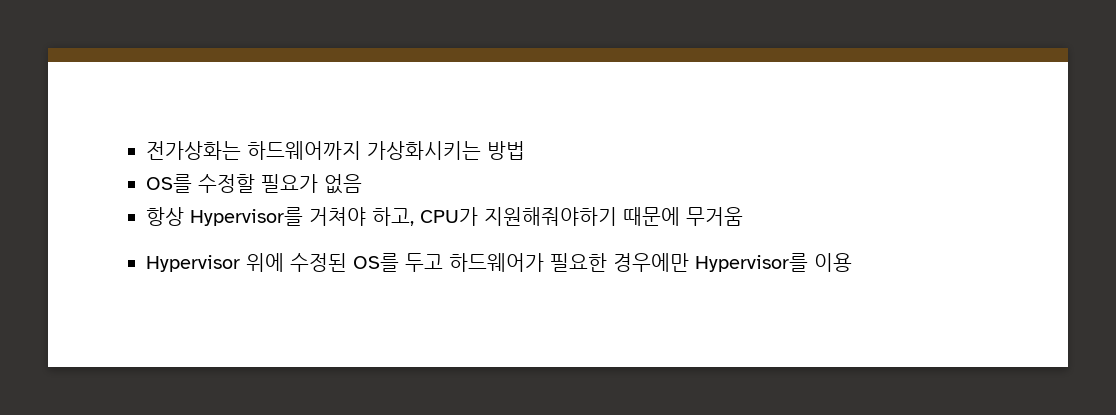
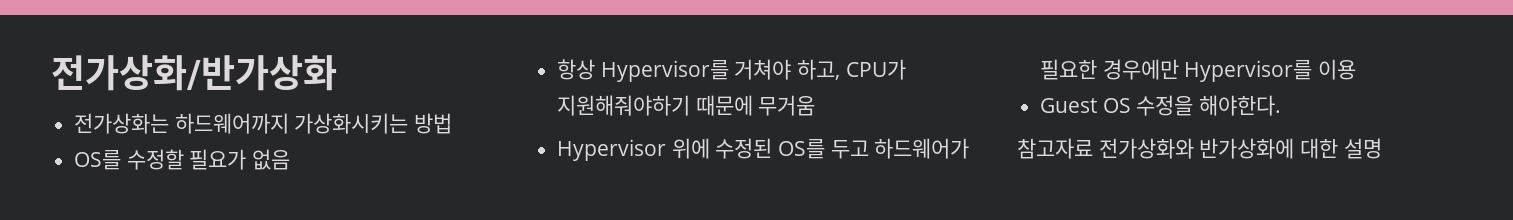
+ 전가상화/반가상화
+ Guest OS 수정을 해야한다.
+ 참고자료 전가상화와 반가상화에 대한 설명

